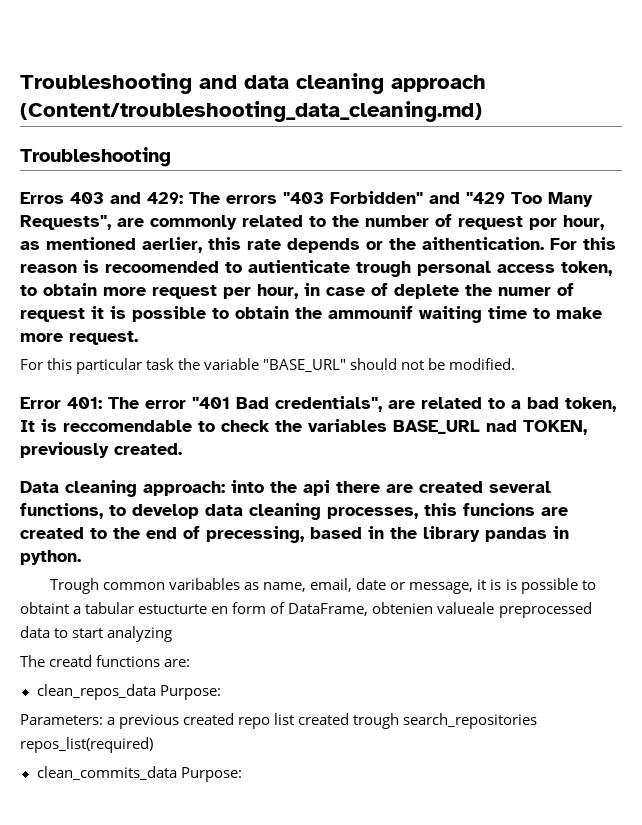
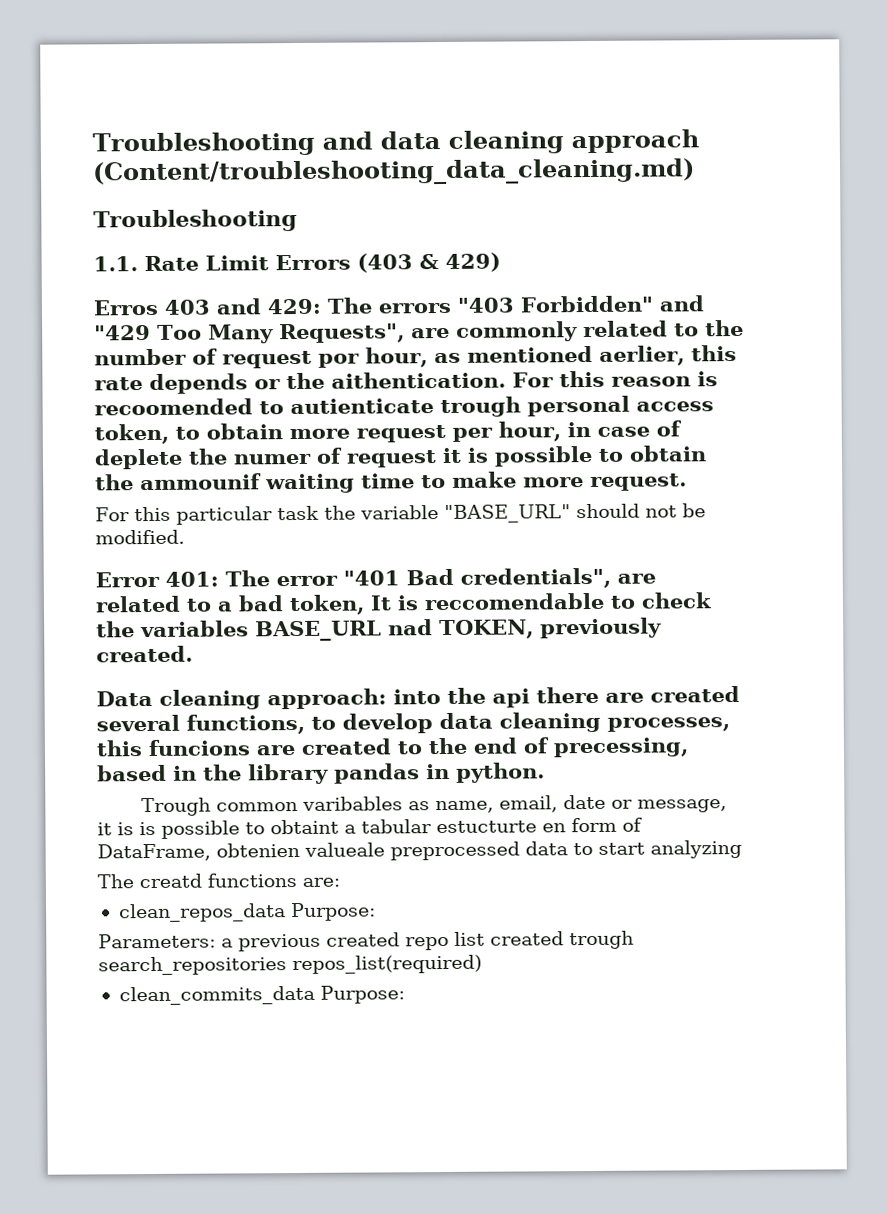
+ 1.1. Rate Limit Errors (403 & 429)

